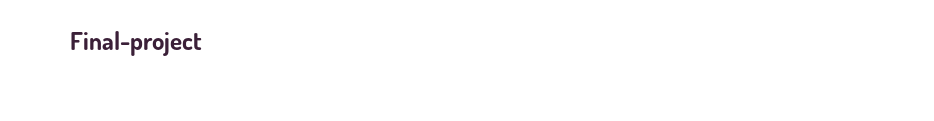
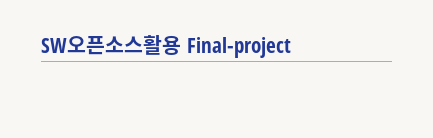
- Final-project
+ SW오픈소스활용 Final-project

